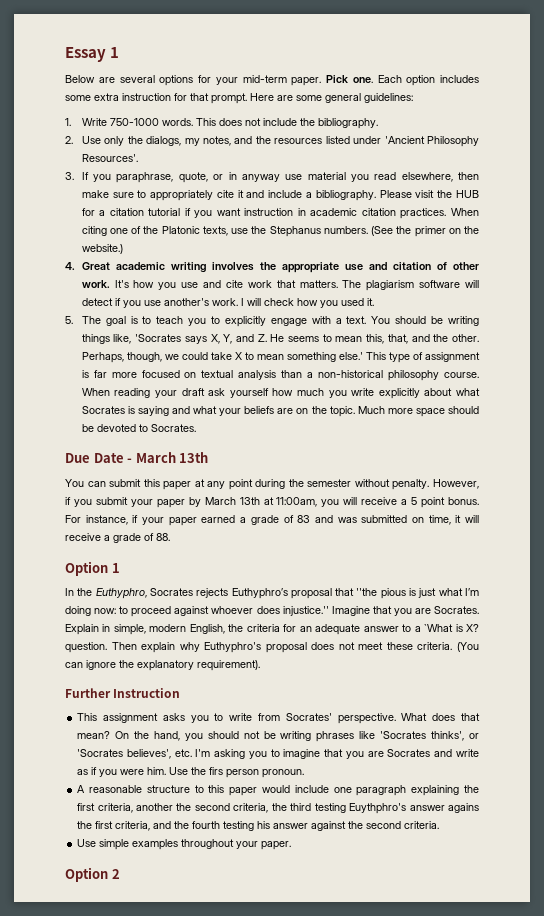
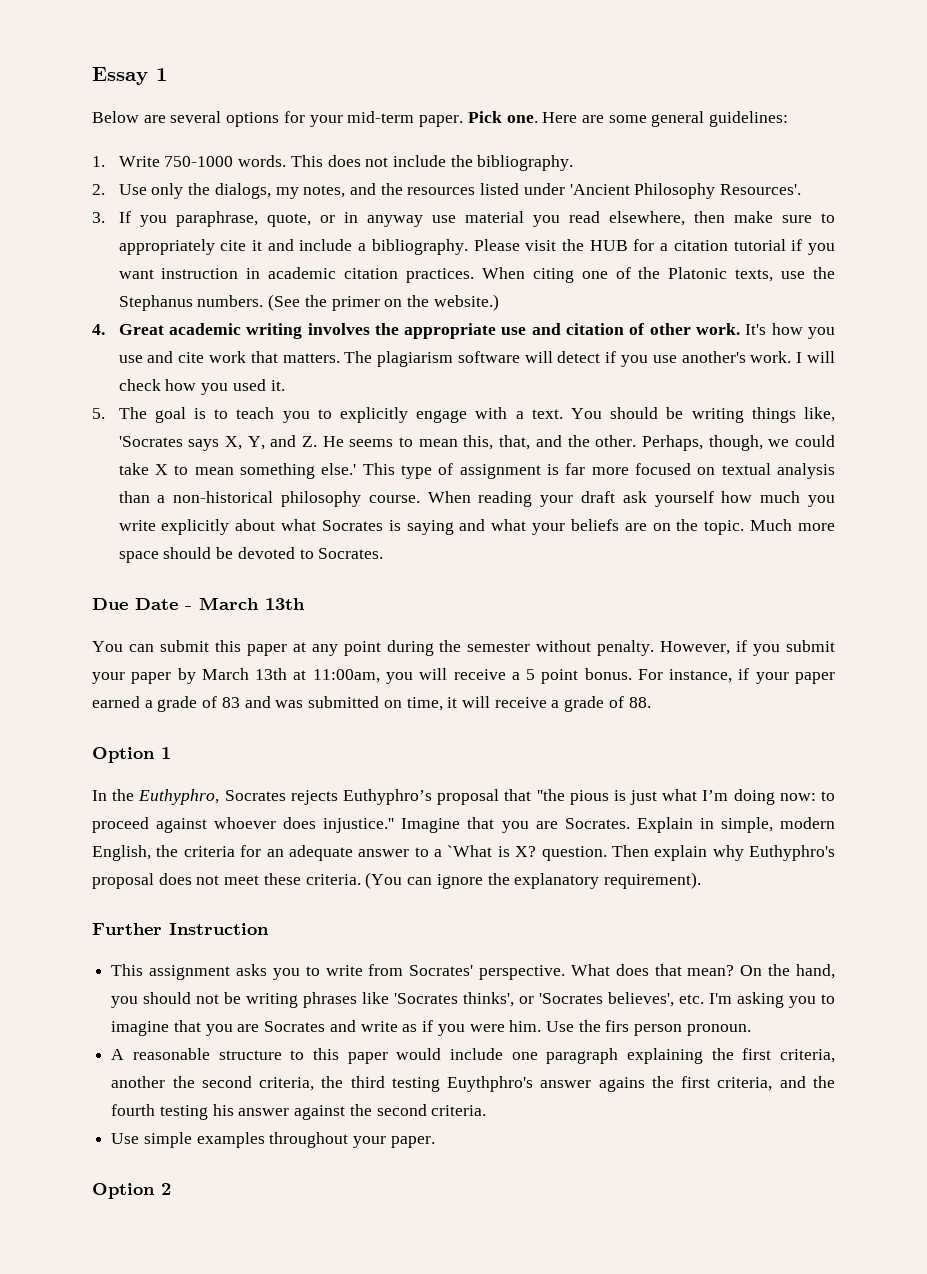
- Each option includes some extra instruction for that prompt.

